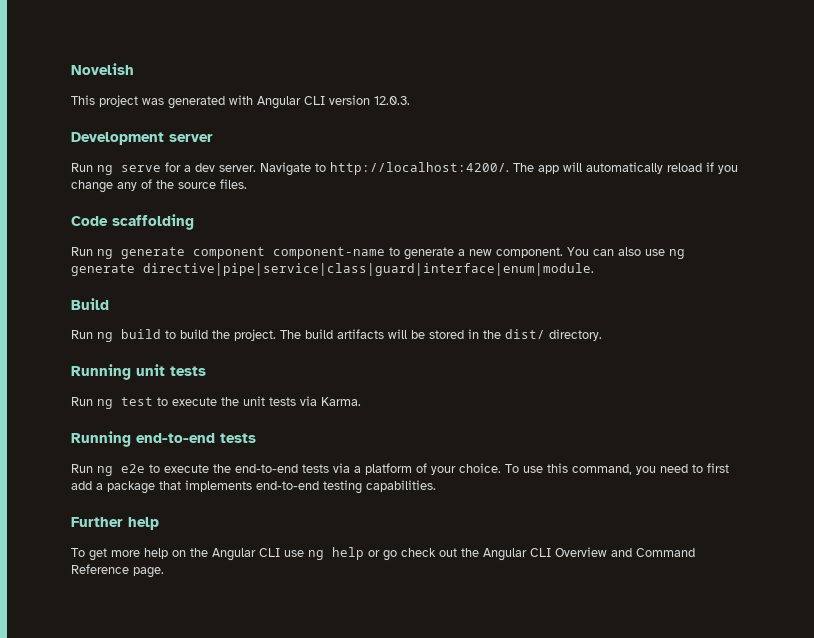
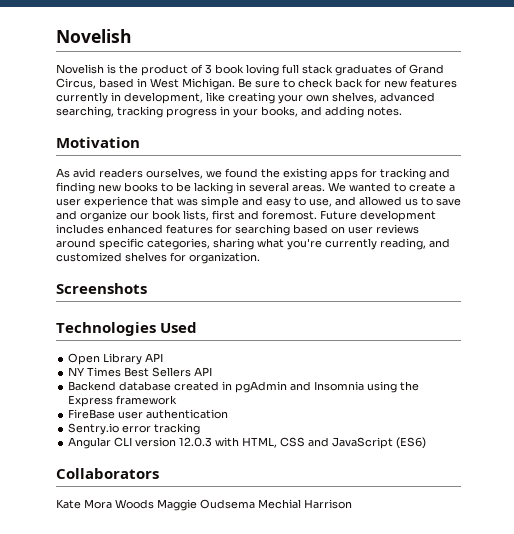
- This project was generated with Angular CLI version 12.0.3.
- Development server
- Run ng serve for a dev server. Navigate to http://localhost:4200/. The app will automatically reload if you change any of the source files.
- Code scaffolding
- Run ng generate component component-name to generate a new component. You can also use ng generate directive|pipe|service|class|guard|interface|enum|module.
- Build
- Run ng build to build the project. The build artifacts will be stored in the dist/ directory.
- Running unit tests
- Run ng test to execute the unit tests via Karma.
- Running end-to-end tests
- Run ng e2e to execute the end-to-end tests via a platform of your choice. To use this command, you need to first add a package that implements end-to-end testing capabilities.
- Further help
- To get more help on the Angular CLI use ng help or go check out the Angular CLI Overview and Command Reference page.
+ Novelish is the product of 3 book loving full stack graduates of Grand Circus, based in West Michigan. Be sure to check back for new features currently in development, like creating your own shelves, advanced searching, tracking progress in your books, and adding notes.
+ Motivation
+ As avid readers ourselves, we found the existing apps for tracking and finding new books to be lacking in several areas. We wanted to create a user experience that was simple and easy to use, and allowed us to save and organize our book lists, first and foremost. Future development includes enhanced features for searching based on user reviews around specific categories, sharing what you're currently reading, and customized shelves for organization.
+ Screenshots
+ Technologies Used
+ Open Library API
+ NY Times Best Sellers API
+ Backend database created in pgAdmin and Insomnia using the Express framework
+ FireBase user authentication
+ Sentry.io error tracking
+ Angular CLI version 12.0.3 with HTML, CSS and JavaScript (ES6)
+ Collaborators
+ Kate Mora Woods Maggie Oudsema Mechial Harrison

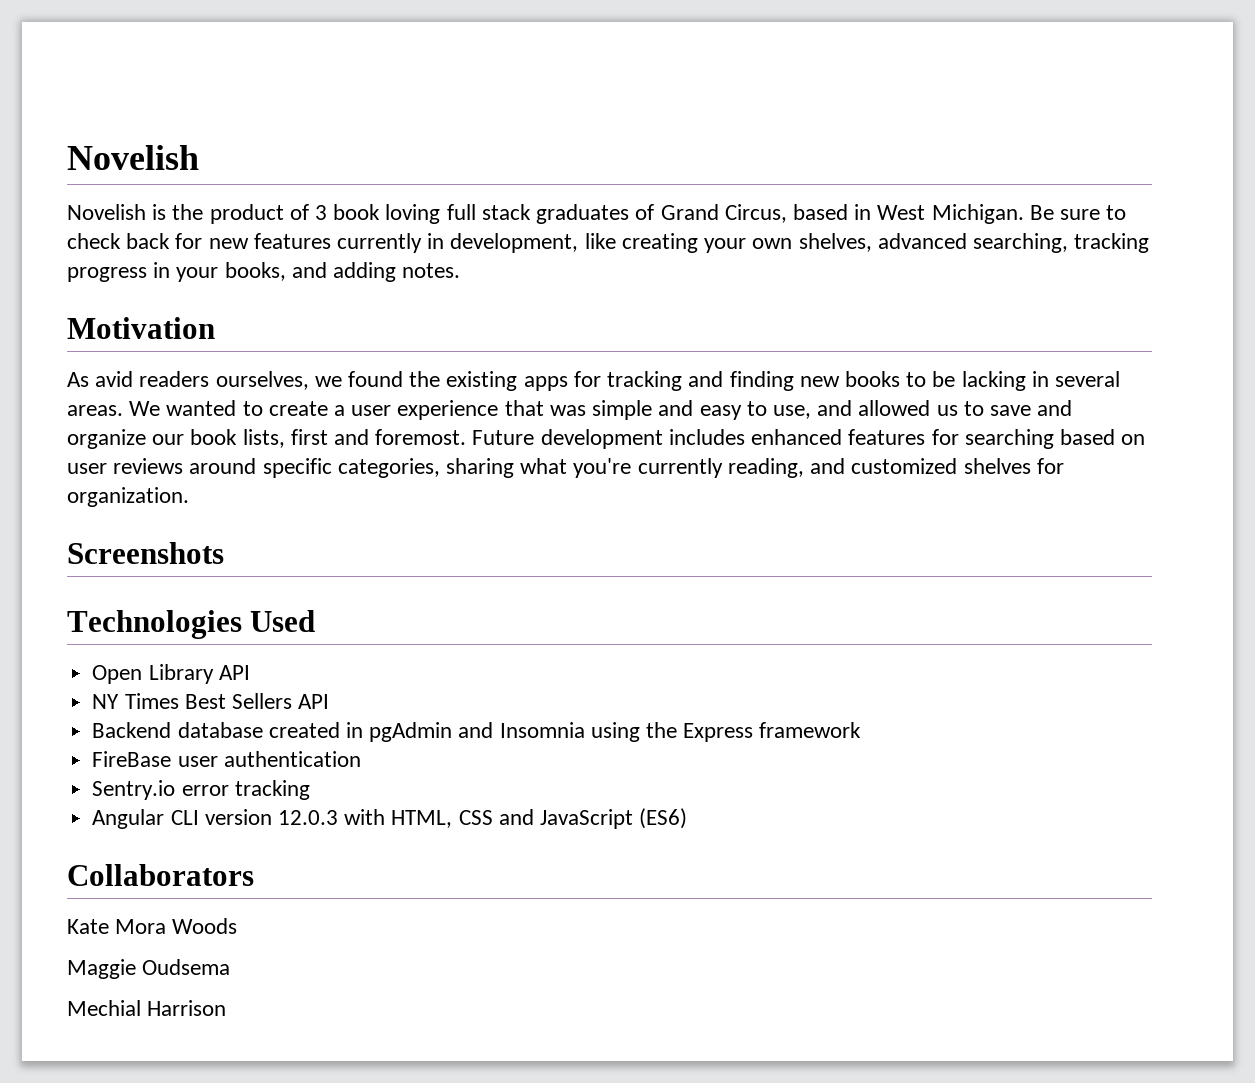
- Kate Mora Woods Maggie Oudsema Mechial Harrison
+ Kate Mora Woods
+ Maggie Oudsema
+ Mechial Harrison

